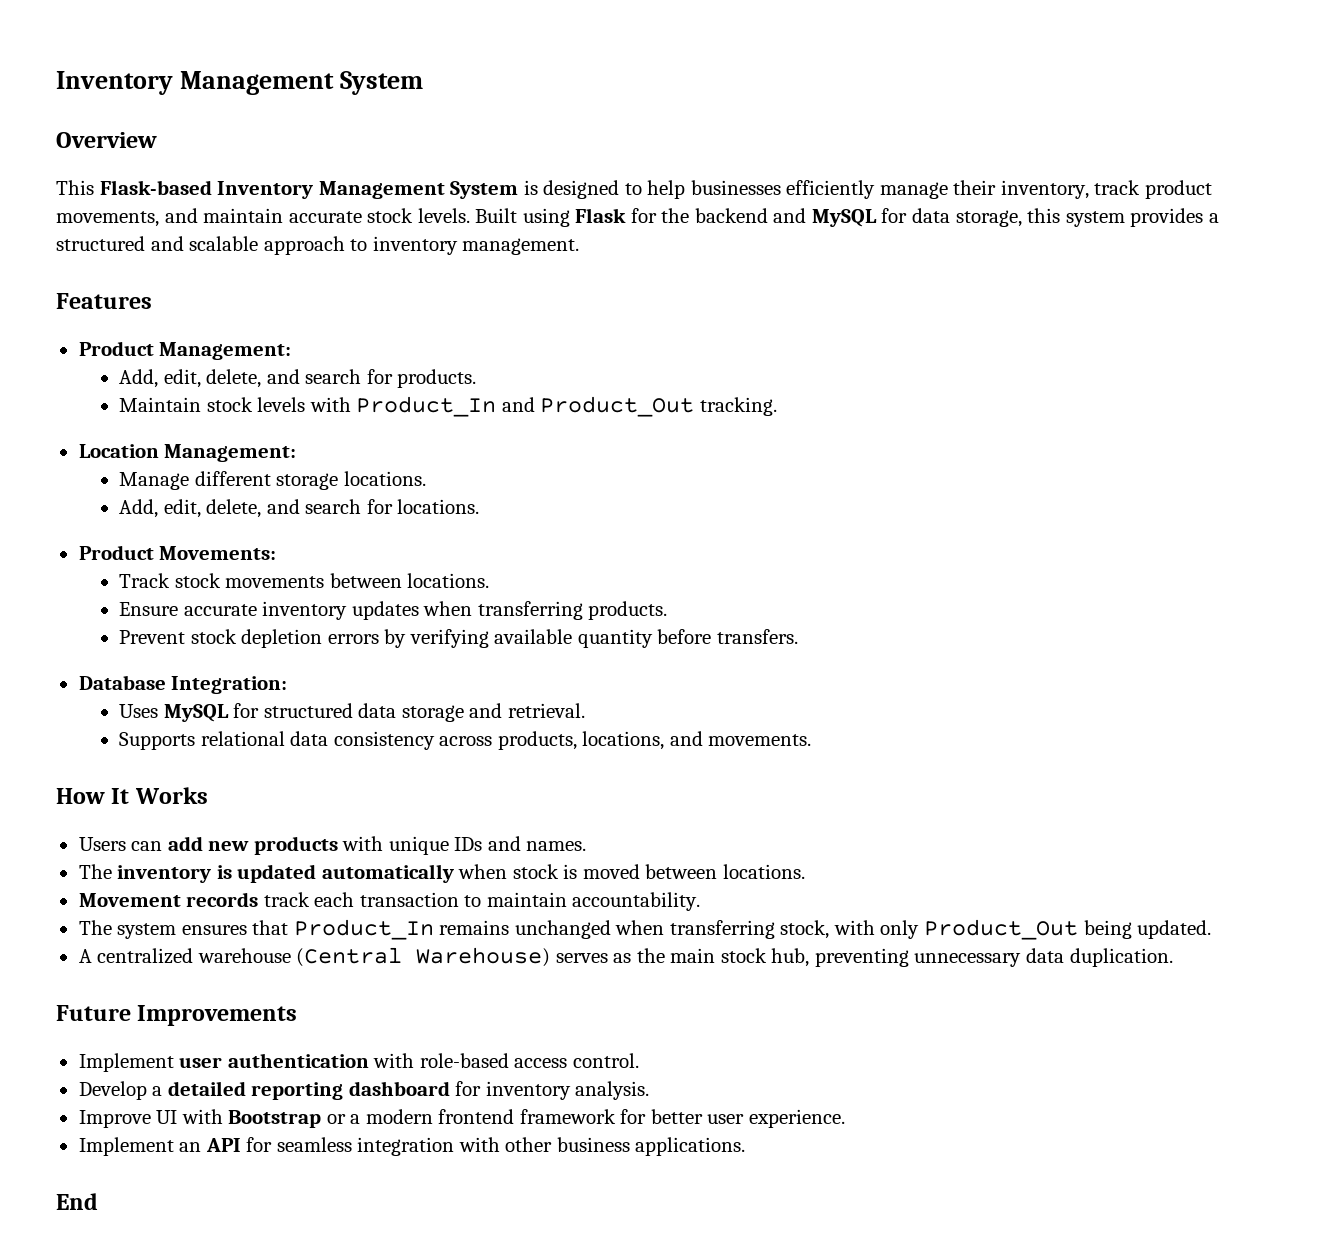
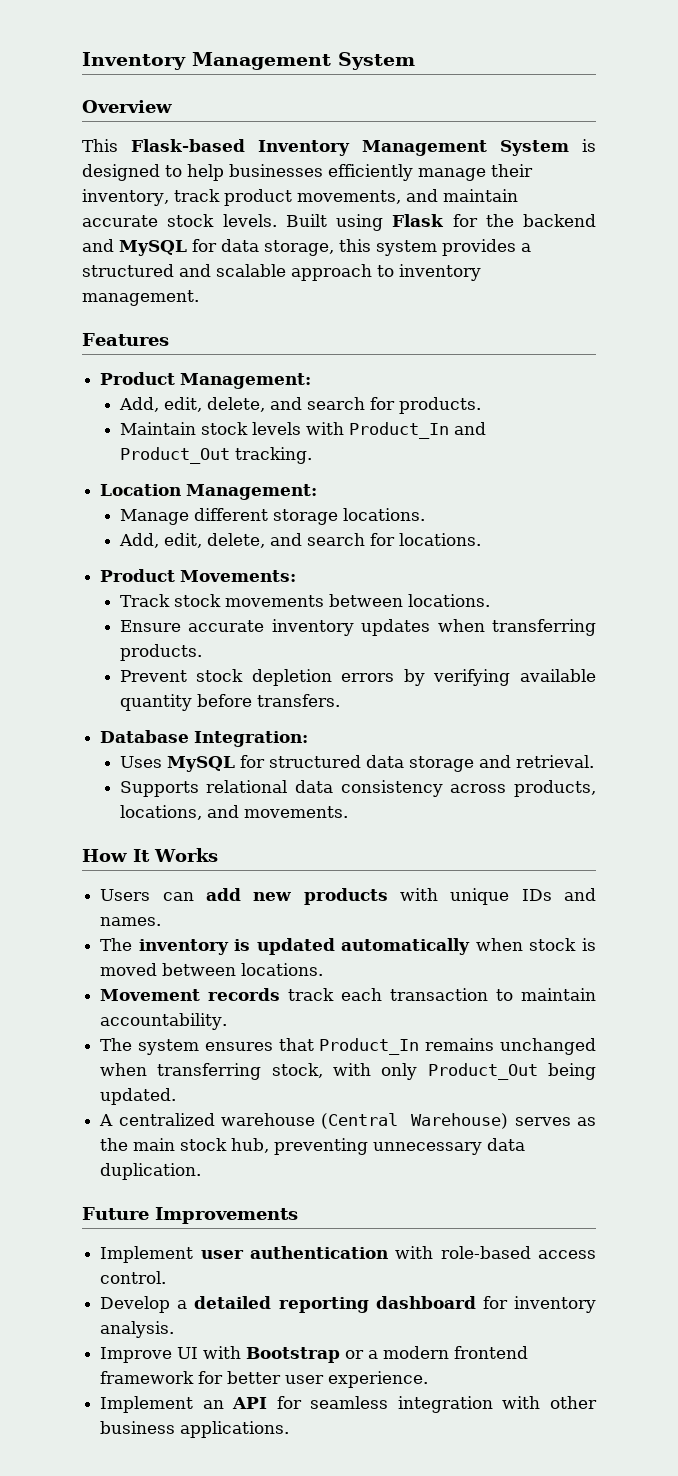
- End

